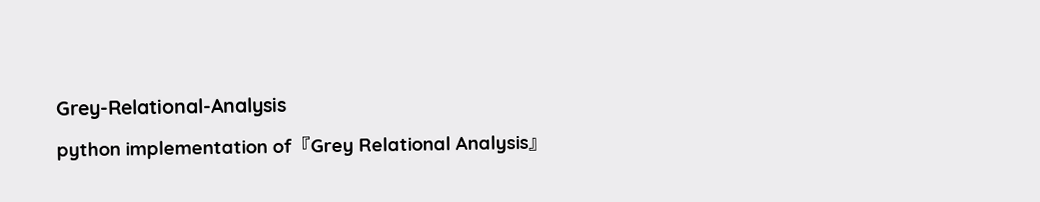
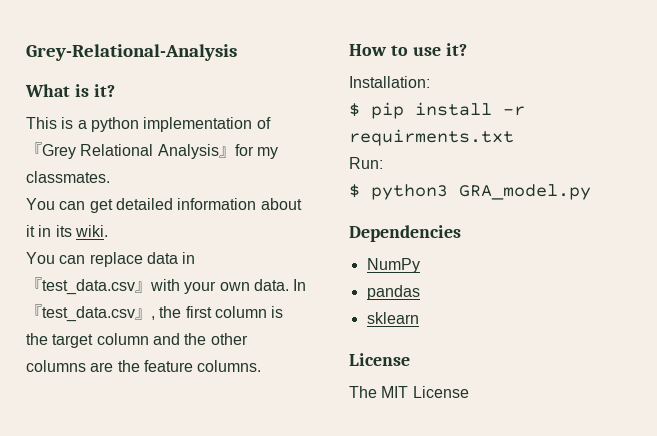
- python implementation of『Grey Relational Analysis』
+ What is it?
+ This is a python implementation of『Grey Relational Analysis』for my classmates.
+ You can get detailed information about it in its wiki.
+ You can replace data in『test_data.csv』with your own data. In『test_data.csv』, the first column is the target column and the other columns are the feature columns.
+ How to use it?
+ Installation:
+ $ pip install -r requirments.txt
+ Run:
+ $ python3 GRA_model.py
+ Dependencies
+ NumPy
+ pandas
+ sklearn
+ License
+ The MIT License

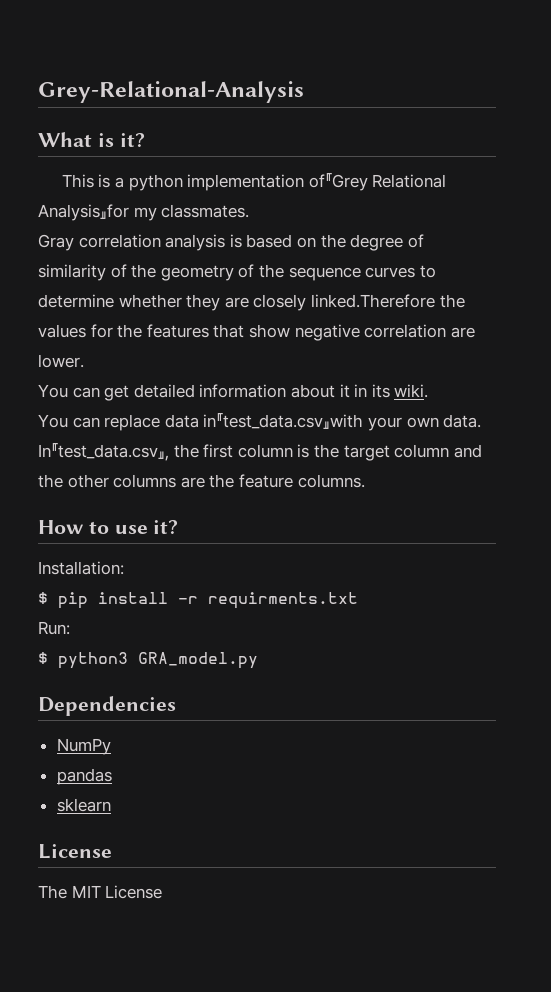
+ Gray correlation analysis is based on the degree of similarity of the geometry of the sequence curves to determine whether they are closely linked.Therefore the values for the features that show negative correlation are lower.

